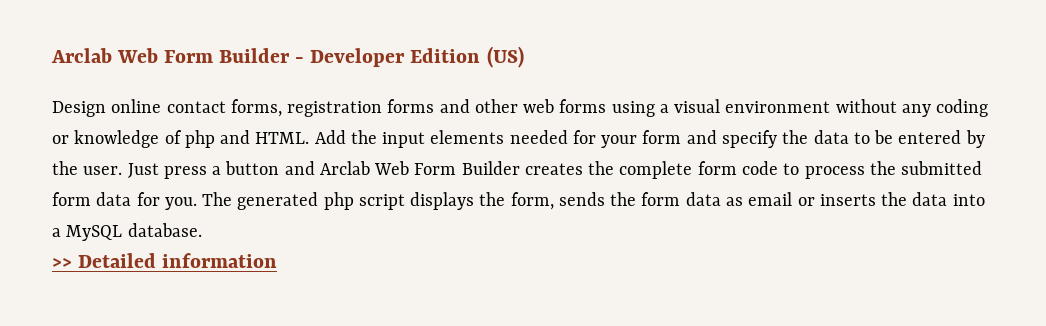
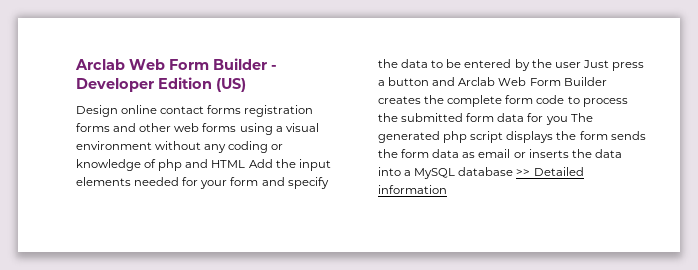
- Design online contact forms, registration forms and other web forms using a visual environment without any coding or knowledge of php and HTML. Add the input elements needed for your form and specify the data to be entered by the user. Just press a button and Arclab Web Form Builder creates the complete form code to process the submitted form data for you. The generated php script displays the form, sends the form data as email or inserts the data into a MySQL database.
- >> Detailed information
+ Design online contact forms registration forms and other web forms using a visual environment without any coding or knowledge of php and HTML Add the input elements needed for your form and specify the data to be entered by the user Just press a button and Arclab Web Form Builder creates the complete form code to process the submitted form data for you The generated php script displays the form sends the form data as email or inserts the data into a MySQL database >> Detailed information

